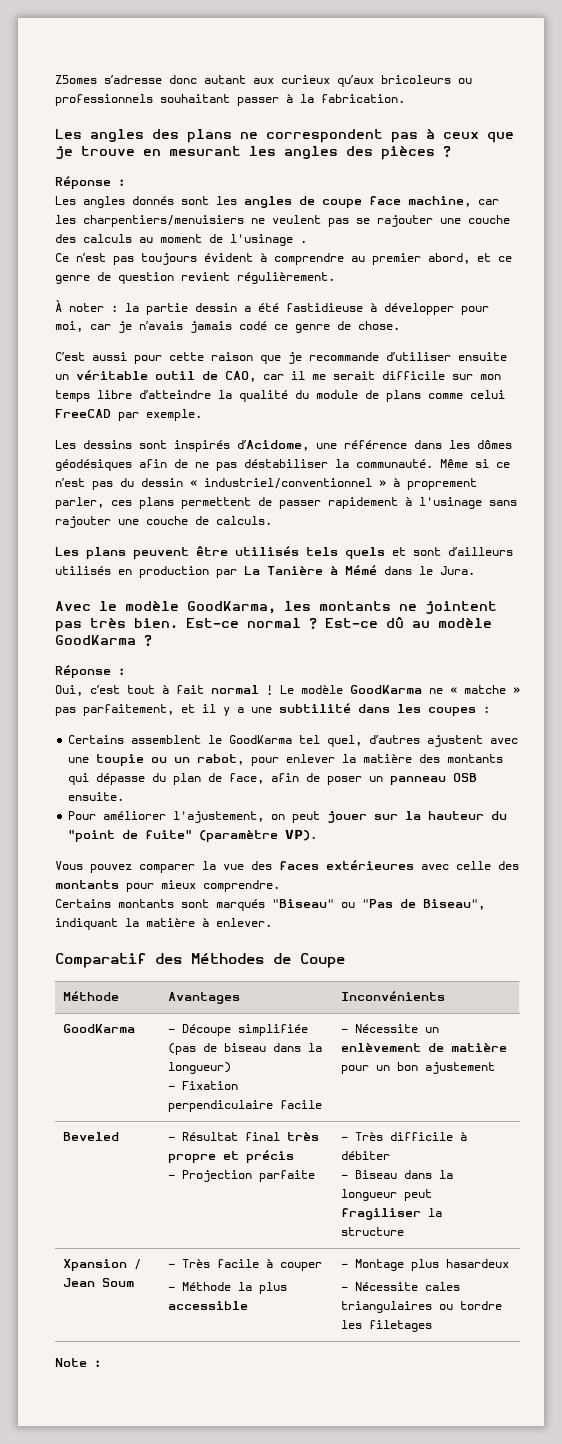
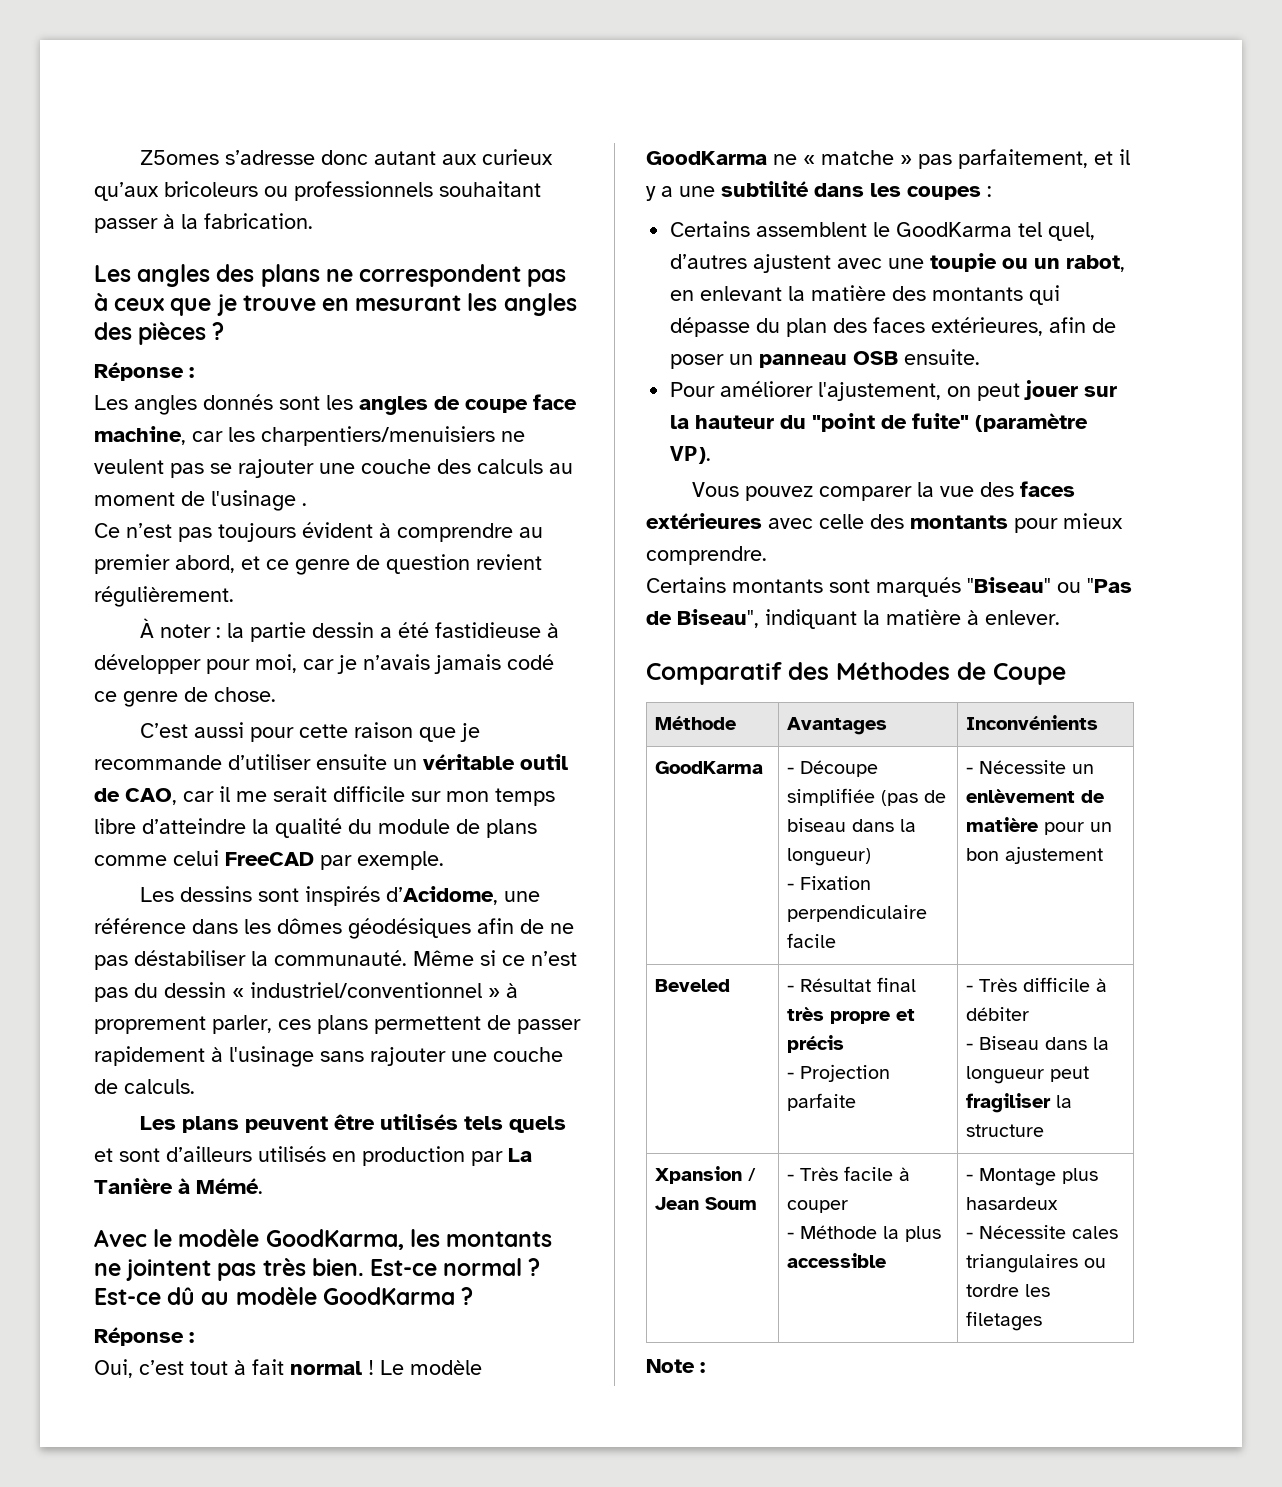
- Les plans peuvent être utilisés tels quels et sont d’ailleurs utilisés en production par La Tanière à Mémé dans le Jura.
+ Les plans peuvent être utilisés tels quels et sont d’ailleurs utilisés en production par La Tanière à Mémé.
- Certains assemblent le GoodKarma tel quel, d’autres ajustent avec une toupie ou un rabot, pour enlever la matière des montants qui dépasse du plan de face, afin de poser un panneau OSB ensuite.
+ Certains assemblent le GoodKarma tel quel, d’autres ajustent avec une toupie ou un rabot, en enlevant la matière des montants qui dépasse du plan des faces extérieures, afin de poser un panneau OSB ensuite.

